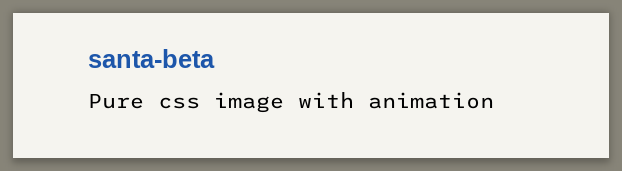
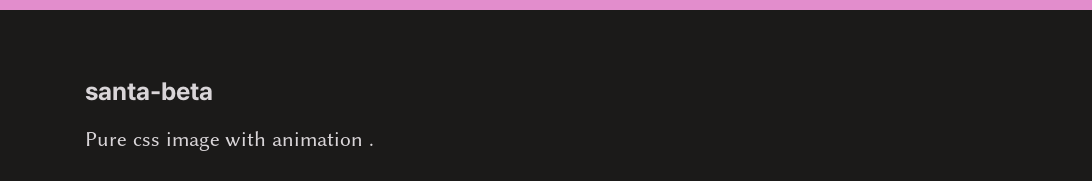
- Pure css image with animation
+ Pure css image with animation .

